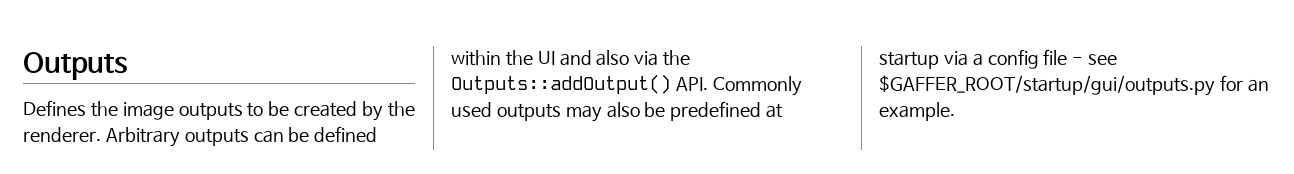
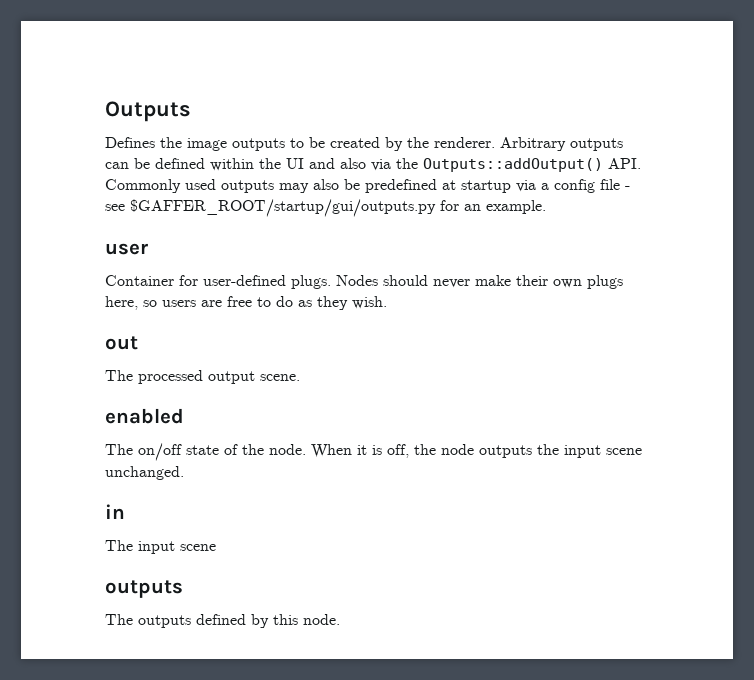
+ user
+ Container for user-defined plugs. Nodes should never make their own plugs here, so users are free to do as they wish.
+ out
+ The processed output scene.
+ enabled
+ The on/off state of the node. When it is off, the node outputs the input scene unchanged.
+ in
+ The input scene
+ outputs
+ The outputs defined by this node.

